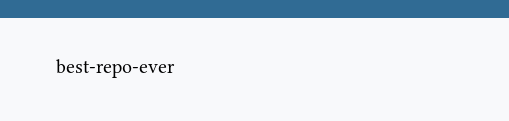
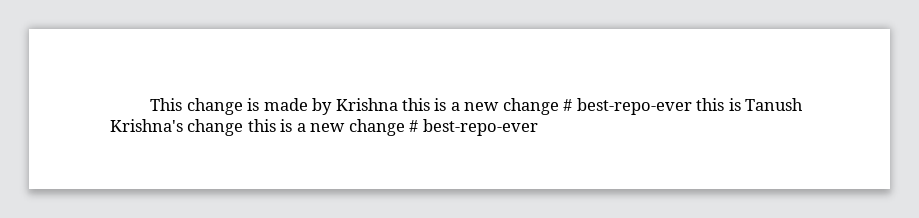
- best-repo-ever
+ This change is made by Krishna this is a new change # best-repo-ever this is Tanush Krishna's change this is a new change # best-repo-ever

